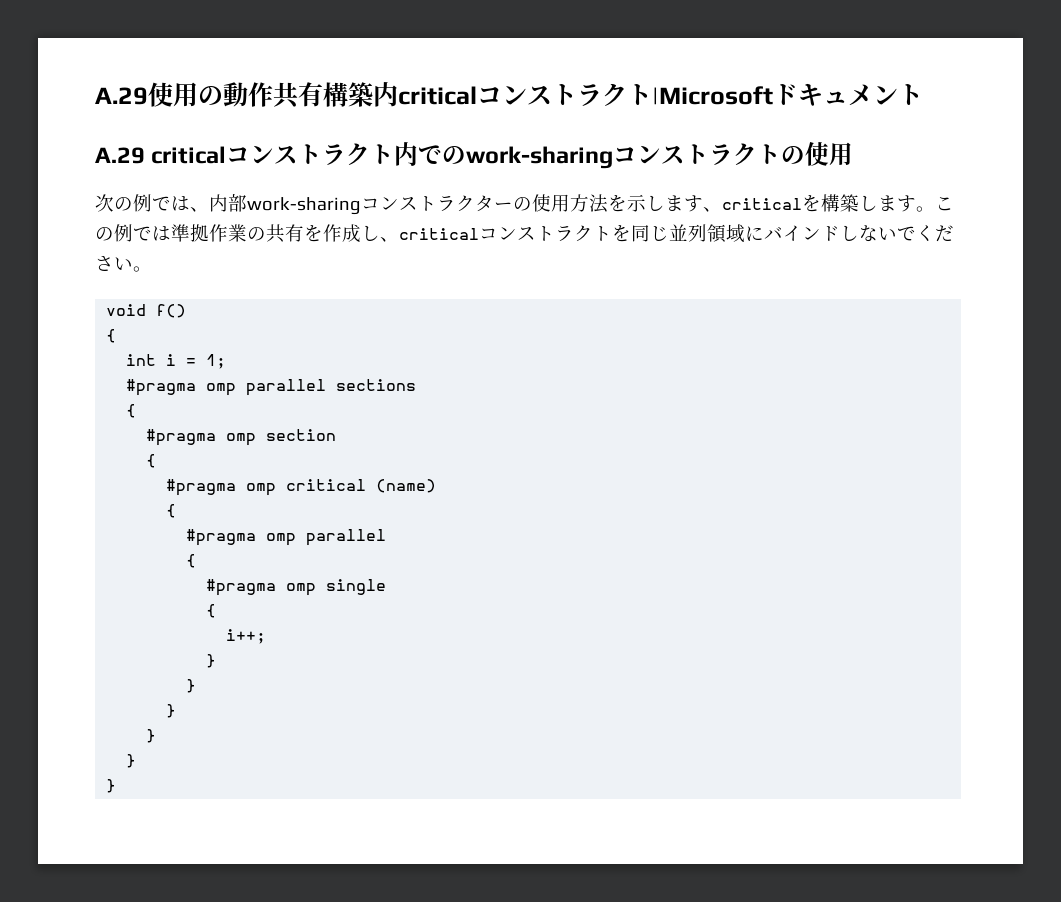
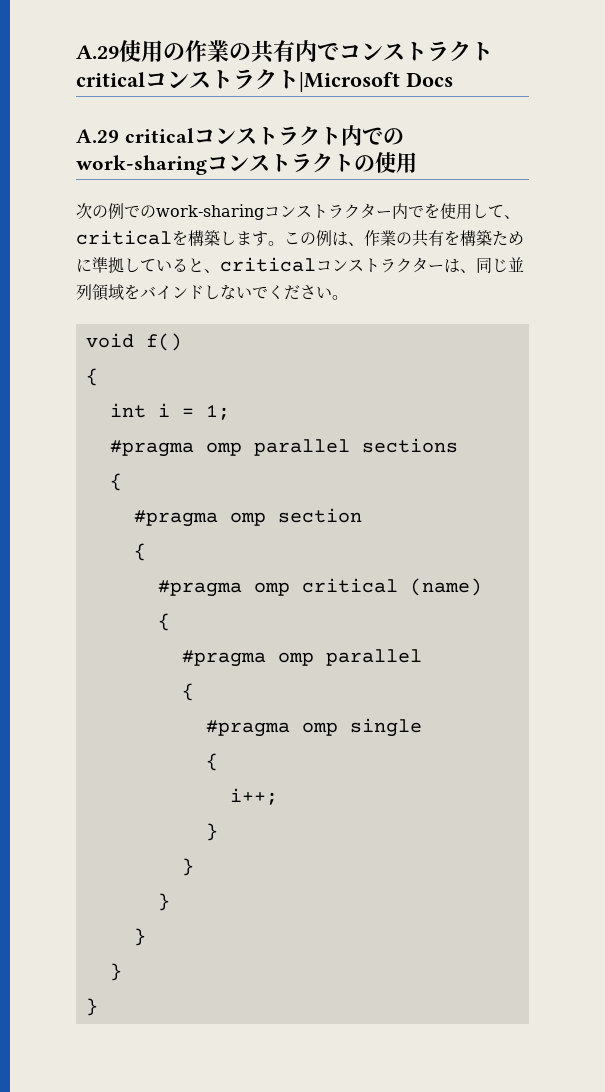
- A.29使用の動作共有構築内criticalコンストラクト|Microsoftドキュメント
+ A.29使用の作業の共有内でコンストラクトcriticalコンストラクト|Microsoft Docs
- 次の例では、内部work-sharingコンストラクターの使用方法を示します、criticalを構築します。
+ 次の例でのwork-sharingコンストラクター内でを使用して、criticalを構築します。
- この例では準拠作業の共有を作成し、criticalコンストラクトを同じ並列領域にバインドしないでください。
+ この例は、作業の共有を構築ために準拠していると、criticalコンストラクターは、同じ並列領域をバインドしないでください。

